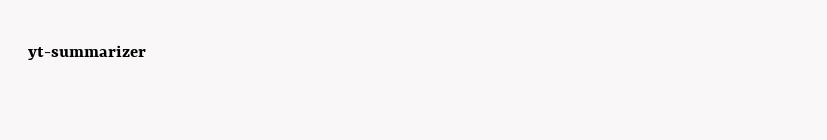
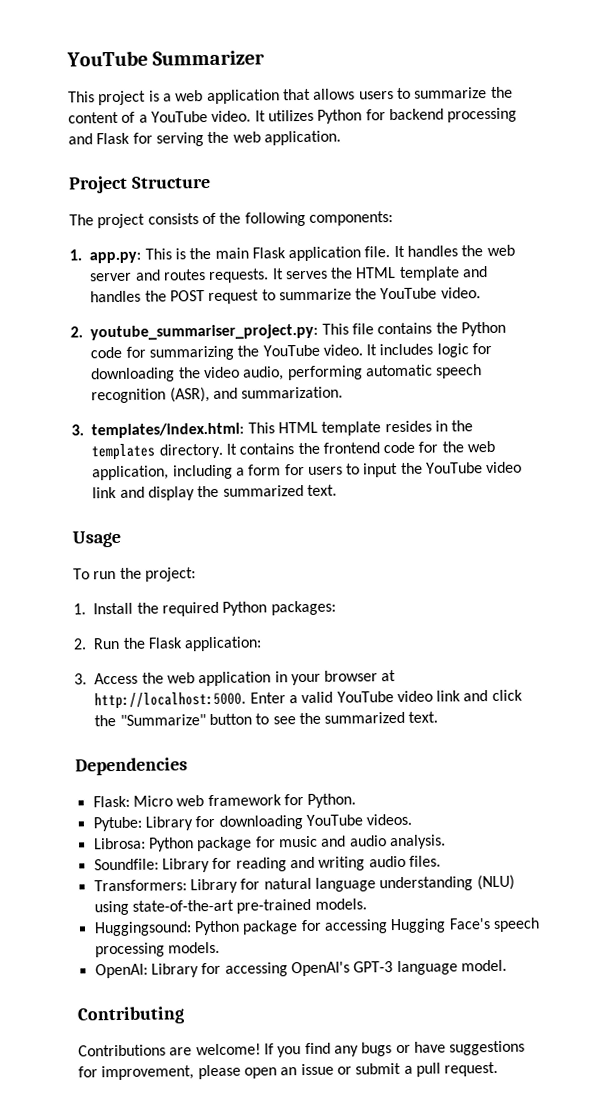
- yt-summarizer
+ YouTube Summarizer
+ This project is a web application that allows users to summarize the content of a YouTube video. It utilizes Python for backend processing and Flask for serving the web application.
+ Project Structure
+ The project consists of the following components:
+ 1. app.py: This is the main Flask application file. It handles the web server and routes requests. It serves the HTML template and handles the POST request to summarize the YouTube video.
+ 2. youtube_summariser_project.py: This file contains the Python code for summarizing the YouTube video. It includes logic for downloading the video audio, performing automatic speech recognition (ASR), and summarization.
+ 3. templates/index.html: This HTML template resides in the templates directory. It contains the frontend code for the web application, including a form for users to input the YouTube video link and display the summarized text.
+ Usage
+ To run the project:
+ 1. Install the required Python packages:
+ 2. Run the Flask application:
+ 3. Access the web application in your browser at http://localhost:5000. Enter a valid YouTube video link and click the "Summarize" button to see the summarized text.
+ Dependencies
+ Flask: Micro web framework for Python.
+ Pytube: Library for downloading YouTube videos.
+ Librosa: Python package for music and audio analysis.
+ Soundfile: Library for reading and writing audio files.
+ Transformers: Library for natural language understanding (NLU) using state-of-the-art pre-trained models.
+ Huggingsound: Python package for accessing Hugging Face's speech processing models.
+ OpenAI: Library for accessing OpenAI's GPT-3 language model.
+ Contributing
+ Contributions are welcome! If you find any bugs or have suggestions for improvement, please open an issue or submit a pull request.

